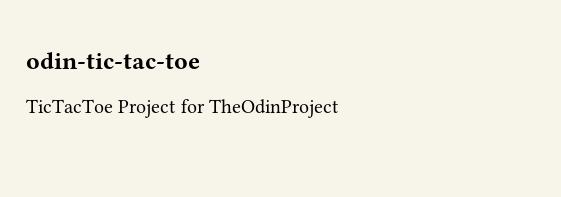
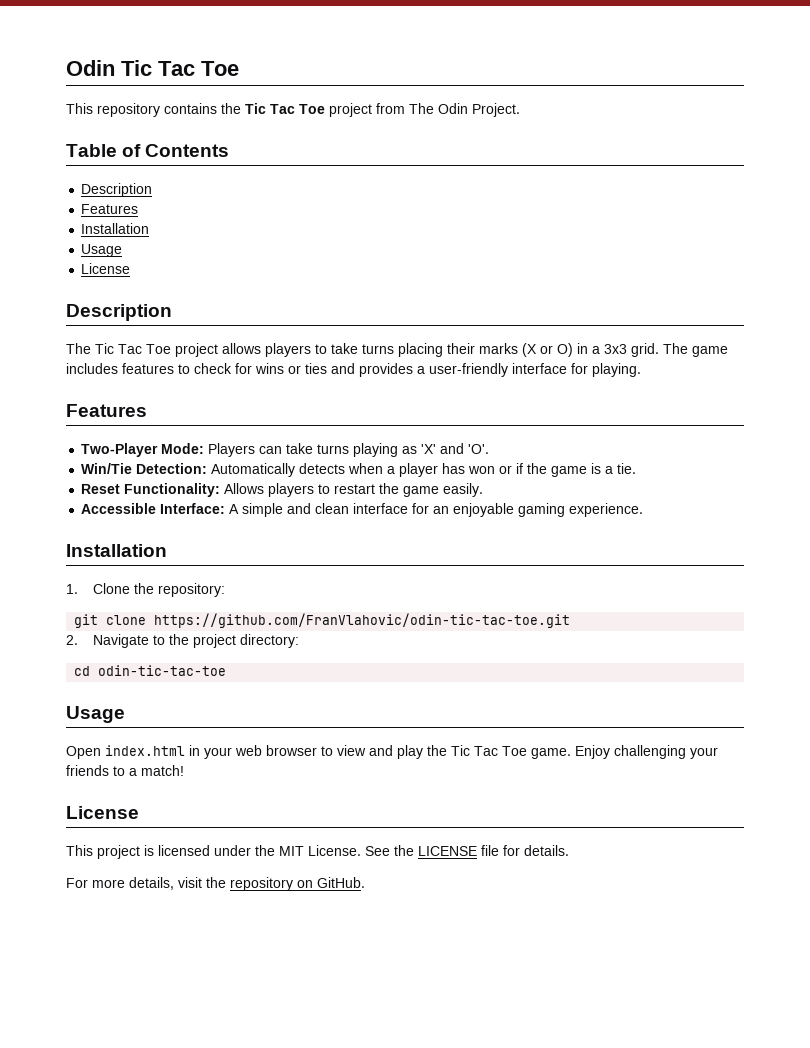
- odin-tic-tac-toe
- TicTacToe Project for TheOdinProject
+ Odin Tic Tac Toe
+ This repository contains the Tic Tac Toe project from The Odin Project.
+ Table of Contents
+ Description
+ Features
+ Installation
+ Usage
+ License
+ Description
+ The Tic Tac Toe project allows players to take turns placing their marks (X or O) in a 3x3 grid. The game includes features to check for wins or ties and provides a user-friendly interface for playing.
+ Features
+ Two-Player Mode: Players can take turns playing as 'X' and 'O'.
+ Win/Tie Detection: Automatically detects when a player has won or if the game is a tie.
+ Reset Functionality: Allows players to restart the game easily.
+ Accessible Interface: A simple and clean interface for an enjoyable gaming experience.
+ Installation
+ 1. Clone the repository:
+ git clone https://github.com/FranVlahovic/odin-tic-tac-toe.git
+ 2. Navigate to the project directory:
+ cd odin-tic-tac-toe
+ Usage
+ Open index.html in your web browser to view and play the Tic Tac Toe game. Enjoy challenging your friends to a match!
+ License
+ This project is licensed under the MIT License. See the LICENSE file for details.
+ For more details, visit the repository on GitHub.

